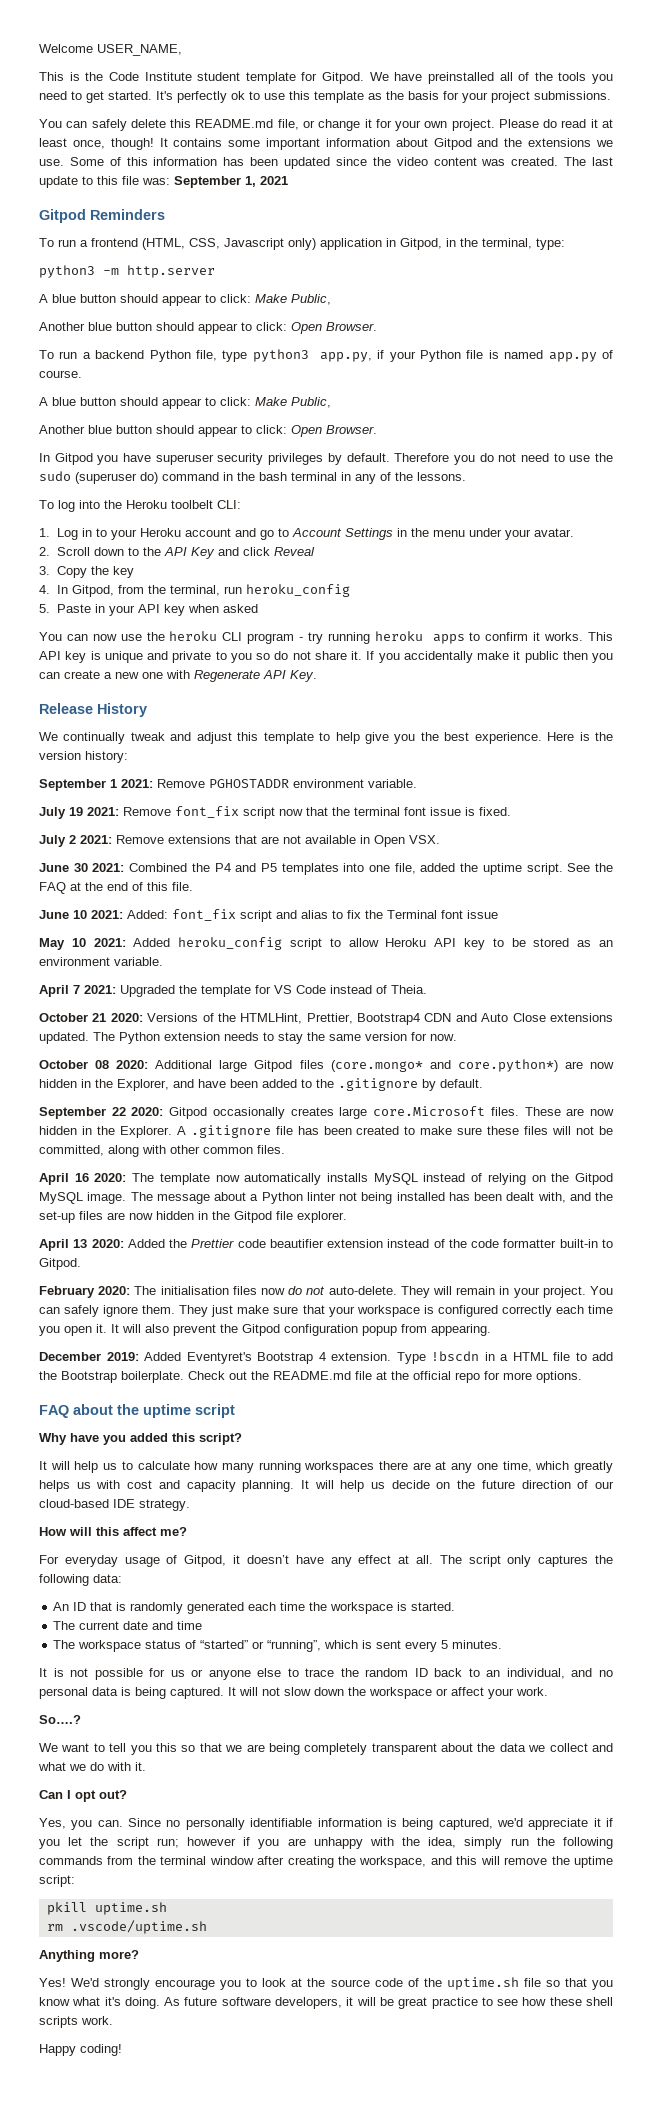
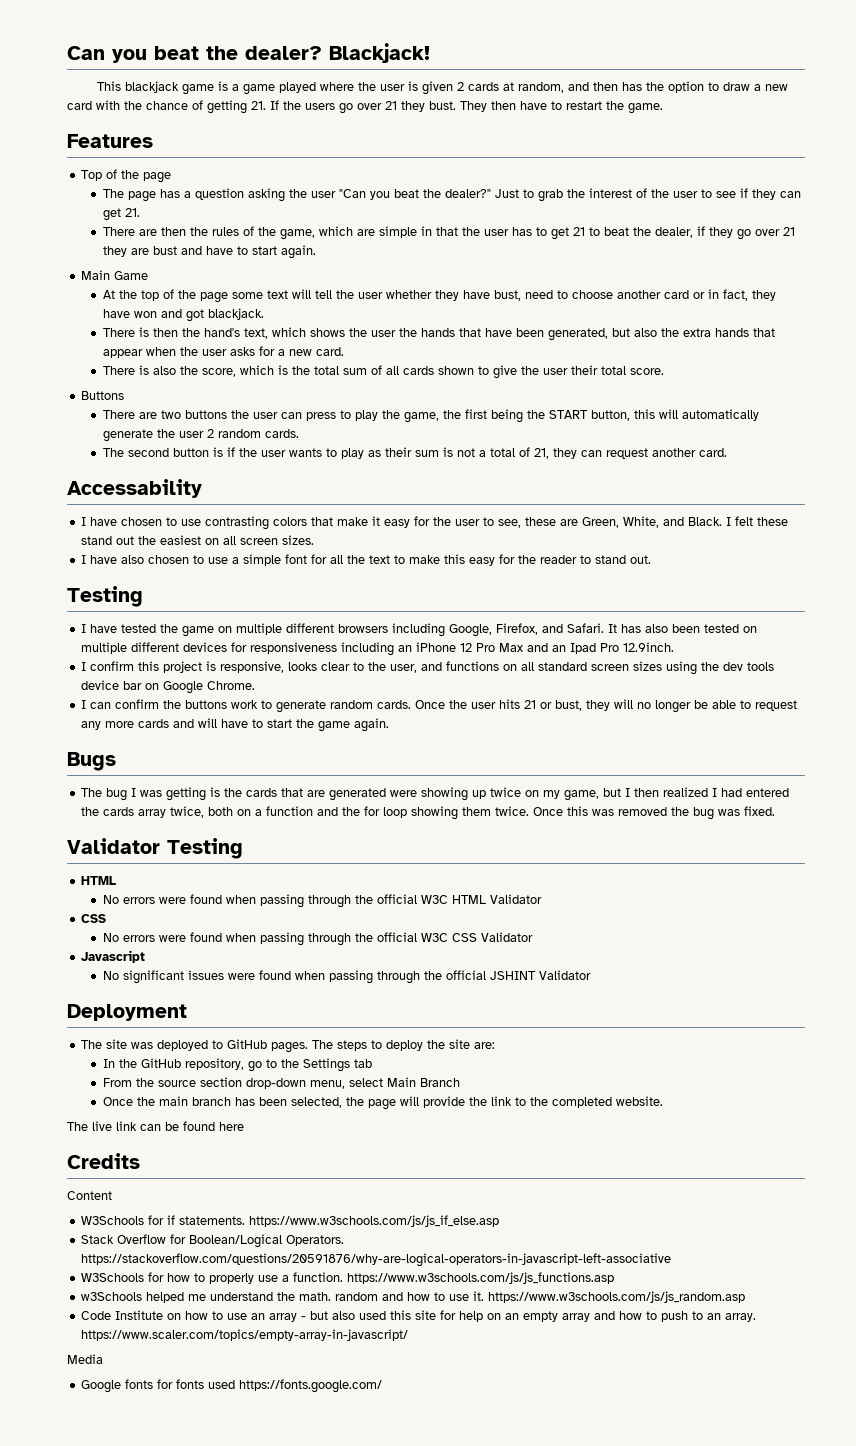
- Welcome USER_NAME,
- This is the Code Institute student template for Gitpod. We have preinstalled all of the tools you need to get started. It's perfectly ok to use this template as the basis for your project submissions.
- You can safely delete this README.md file, or change it for your own project. Please do read it at least once, though! It contains some important information about Gitpod and the extensions we use. Some of this information has been updated since the video content was created. The last update to this file was: September 1, 2021
- Gitpod Reminders
- To run a frontend (HTML, CSS, Javascript only) application in Gitpod, in the terminal, type:
- python3 -m http.server
- A blue button should appear to click: Make Public,
- Another blue button should appear to click: Open Browser.
- To run a backend Python file, type python3 app.py, if your Python file is named app.py of course.
- A blue button should appear to click: Make Public,
- Another blue button should appear to click: Open Browser.
- In Gitpod you have superuser security privileges by default. Therefore you do not need to use the sudo (superuser do) command in the bash terminal in any of the lessons.
- To log into the Heroku toolbelt CLI:
- 1. Log in to your Heroku account and go to Account Settings in the menu under your avatar.
- 2. Scroll down to the API Key and click Reveal
- 3. Copy the key
- 4. In Gitpod, from the terminal, run heroku_config
- 5. Paste in your API key when asked
- You can now use the heroku CLI program - try running heroku apps to confirm it works. This API key is unique and private to you so do not share it. If you accidentally make it public then you can create a new one with Regenerate API Key.
- Release History
- We continually tweak and adjust this template to help give you the best experience. Here is the version history:
- September 1 2021: Remove PGHOSTADDR environment variable.
- July 19 2021: Remove font_fix script now that the terminal font issue is fixed.
- July 2 2021: Remove extensions that are not available in Open VSX.
- June 30 2021: Combined the P4 and P5 templates into one file, added the uptime script. See the FAQ at the end of this file.
- June 10 2021: Added: font_fix script and alias to fix the Terminal font issue
- May 10 2021: Added heroku_config script to allow Heroku API key to be stored as an environment variable.
- April 7 2021: Upgraded the template for VS Code instead of Theia.
- October 21 2020: Versions of the HTMLHint, Prettier, Bootstrap4 CDN and Auto Close extensions updated. The Python extension needs to stay the same version for now.
- October 08 2020: Additional large Gitpod files (core.mongo* and core.python*) are now hidden in the Explorer, and have been added to the .gitignore by default.
- September 22 2020: Gitpod occasionally creates large core.Microsoft files. These are now hidden in the Explorer. A .gitignore file has been created to make sure these files will not be committed, along with other common files.
- April 16 2020: The template now automatically installs MySQL instead of relying on the Gitpod MySQL image. The message about a Python linter not being installed has been dealt with, and the set-up files are now hidden in the Gitpod file explorer.
- April 13 2020: Added the Prettier code beautifier extension instead of the code formatter built-in to Gitpod.
- February 2020: The initialisation files now do not auto-delete. They will remain in your project. You can safely ignore them. They just make sure that your workspace is configured correctly each time you open it. It will also prevent the Gitpod configuration popup from appearing.
- December 2019: Added Eventyret's Bootstrap 4 extension. Type !bscdn in a HTML file to add the Bootstrap boilerplate. Check out the README.md file at the official repo for more options.
- FAQ about the uptime script
- Why have you added this script?
- It will help us to calculate how many running workspaces there are at any one time, which greatly helps us with cost and capacity planning. It will help us decide on the future direction of our cloud-based IDE strategy.
- How will this affect me?
- For everyday usage of Gitpod, it doesn’t have any effect at all. The script only captures the following data:
- An ID that is randomly generated each time the workspace is started.
- The current date and time
- The workspace status of “started” or “running”, which is sent every 5 minutes.
- It is not possible for us or anyone else to trace the random ID back to an individual, and no personal data is being captured. It will not slow down the workspace or affect your work.
- So….?
- We want to tell you this so that we are being completely transparent about the data we collect and what we do with it.
- Can I opt out?
- Yes, you can. Since no personally identifiable information is being captured, we'd appreciate it if you let the script run; however if you are unhappy with the idea, simply run the following commands from the terminal window after creating the workspace, and this will remove the uptime script:
- pkill uptime.sh
- rm .vscode/uptime.sh
- Anything more?
- Yes! We'd strongly encourage you to look at the source code of the uptime.sh file so that you know what it's doing. As future software developers, it will be great practice to see how these shell scripts work.
- Happy coding!
+ Can you beat the dealer? Blackjack!
+ This blackjack game is a game played where the user is given 2 cards at random, and then has the option to draw a new card with the chance of getting 21. If the users go over 21 they bust. They then have to restart the game.
+ Features
+ Top of the page
+ The page has a question asking the user "Can you beat the dealer?" Just to grab the interest of the user to see if they can get 21.
+ There are then the rules of the game, which are simple in that the user has to get 21 to beat the dealer, if they go over 21 they are bust and have to start again.
+ Main Game
+ At the top of the page some text will tell the user whether they have bust, need to choose another card or in fact, they have won and got blackjack.
+ There is then the hand's text, which shows the user the hands that have been generated, but also the extra hands that appear when the user asks for a new card.
+ There is also the score, which is the total sum of all cards shown to give the user their total score.
+ Buttons
+ There are two buttons the user can press to play the game, the first being the START button, this will automatically generate the user 2 random cards.
+ The second button is if the user wants to play as their sum is not a total of 21, they can request another card.
+ Accessability
+ I have chosen to use contrasting colors that make it easy for the user to see, these are Green, White, and Black. I felt these stand out the easiest on all screen sizes.
+ I have also chosen to use a simple font for all the text to make this easy for the reader to stand out.
+ Testing
+ I have tested the game on multiple different browsers including Google, Firefox, and Safari. It has also been tested on multiple different devices for responsiveness including an iPhone 12 Pro Max and an Ipad Pro 12.9inch.
+ I confirm this project is responsive, looks clear to the user, and functions on all standard screen sizes using the dev tools device bar on Google Chrome.
+ I can confirm the buttons work to generate random cards. Once the user hits 21 or bust, they will no longer be able to request any more cards and will have to start the game again.
+ Bugs
+ The bug I was getting is the cards that are generated were showing up twice on my game, but I then realized I had entered the cards array twice, both on a function and the for loop showing them twice. Once this was removed the bug was fixed.
+ Validator Testing
+ HTML
+ No errors were found when passing through the official W3C HTML Validator
+ CSS
+ No errors were found when passing through the official W3C CSS Validator
+ Javascript
+ No significant issues were found when passing through the official JSHINT Validator
+ Deployment
+ The site was deployed to GitHub pages. The steps to deploy the site are:
+ In the GitHub repository, go to the Settings tab
+ From the source section drop-down menu, select Main Branch
+ Once the main branch has been selected, the page will provide the link to the completed website.
+ The live link can be found here
+ Credits
+ Content
+ W3Schools for if statements. https://www.w3schools.com/js/js_if_else.asp
+ Stack Overflow for Boolean/Logical Operators. https://stackoverflow.com/questions/20591876/why-are-logical-operators-in-javascript-left-associative
+ W3Schools for how to properly use a function. https://www.w3schools.com/js/js_functions.asp
+ w3Schools helped me understand the math. random and how to use it. https://www.w3schools.com/js/js_random.asp
+ Code Institute on how to use an array - but also used this site for help on an empty array and how to push to an array. https://www.scaler.com/topics/empty-array-in-javascript/
+ Media
+ Google fonts for fonts used https://fonts.google.com/

